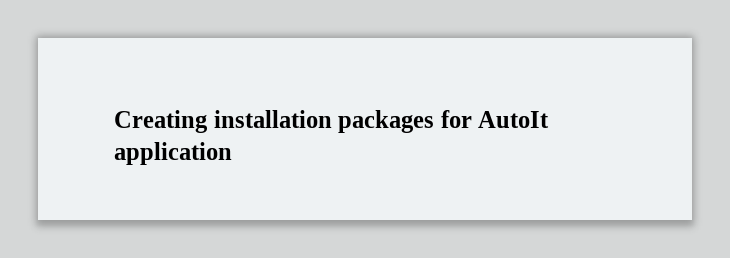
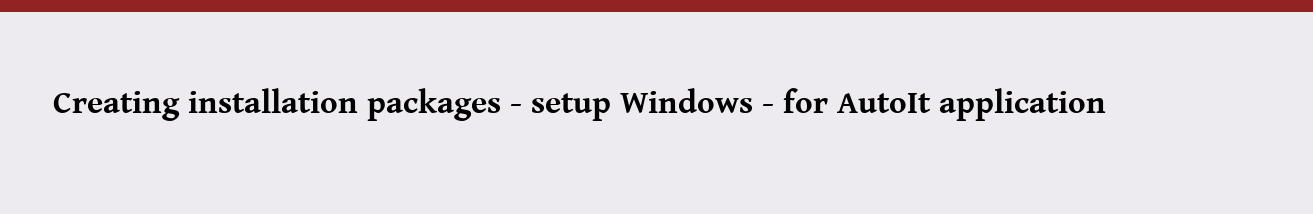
- Creating installation packages for AutoIt application
+ Creating installation packages - setup Windows - for AutoIt application

